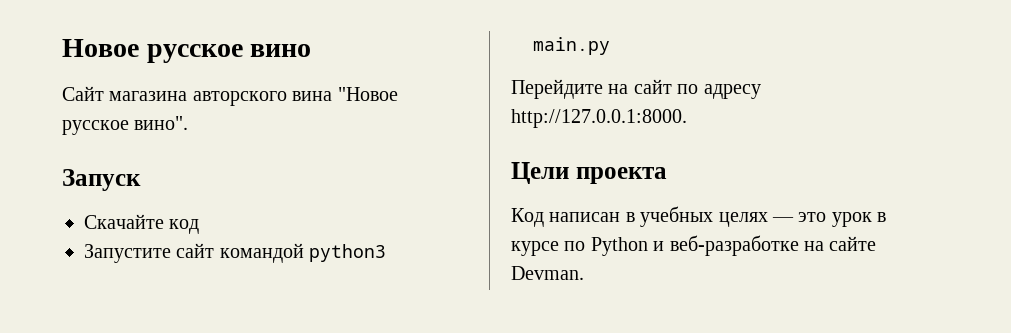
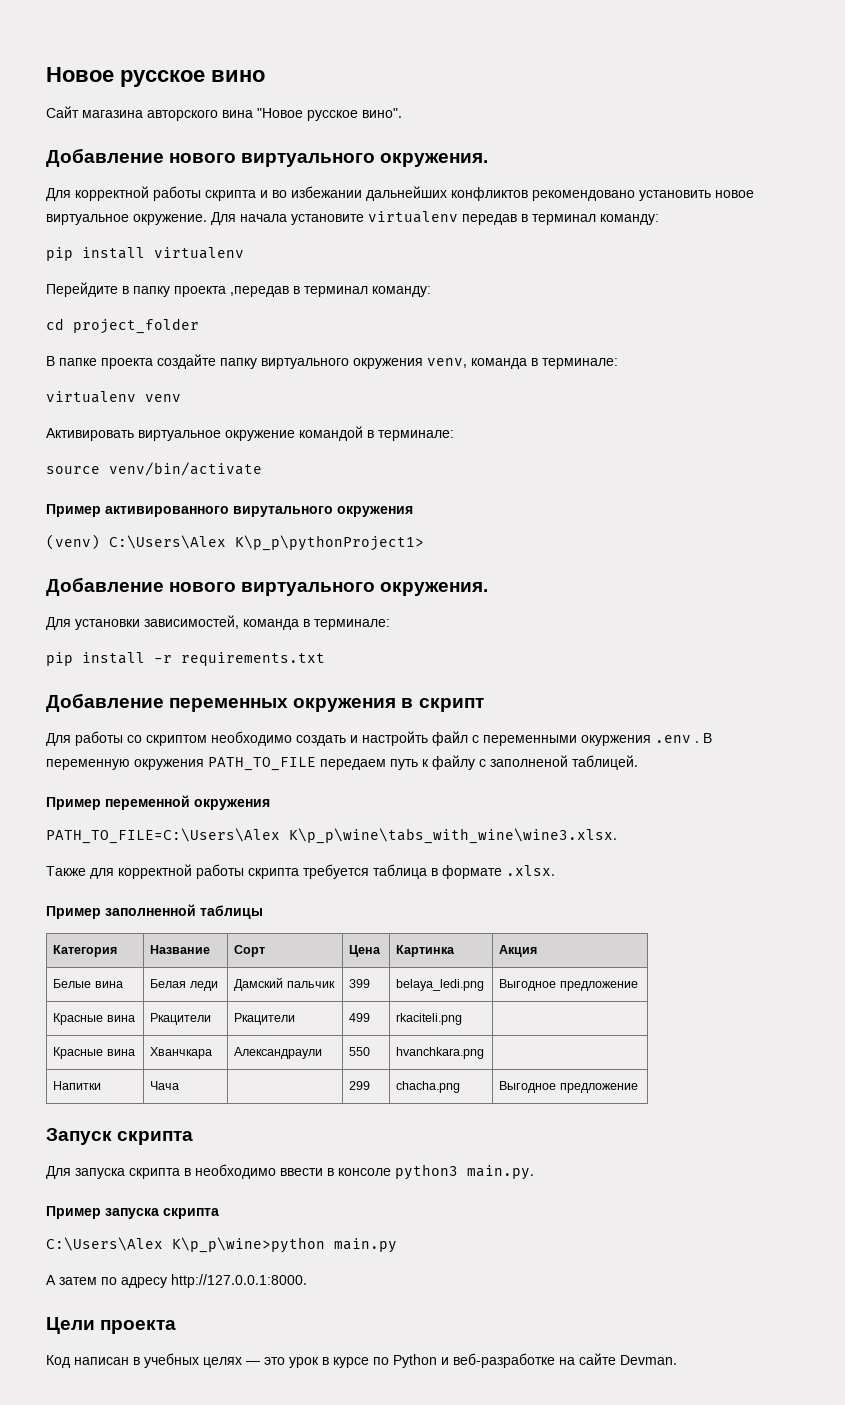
  Сайт магазина авторского вина "Новое русское вино".
- Запуск
- Скачайте код
- Запустите сайт командой python3 main.py
- Перейдите на сайт по адресу http://127.0.0.1:8000.
+ Добавление нового виртуального окружения.
+ Для корректной работы скрипта и во избежании дальнейших конфликтов рекомендовано установить новое виртуальное окружение. Для начала установите virtualenv передав в терминал команду:
+ pip install virtualenv
+ Перейдите в папку проекта ,передав в терминал команду:
+ cd project_folder
+ В папке проекта создайте папку виртуального окружения venv, команда в терминале:
+ virtualenv venv
+ Активировать виртуальное окружение командой в терминале:
+ source venv/bin/activate
+ Пример активированного вирутального окружения
+ (venv) C:\Users\Alex K\p_p\pythonProject1>
+ Добавление нового виртуального окружения.
+ Для установки зависимостей, команда в терминале:
+ pip install -r requirements.txt
+ Добавление переменных окружения в скрипт
+ Для работы со скриптом необходимо создать и настройть файл с переменными окуржения .env . В переменную окружения PATH_TO_FILE передаем путь к файлу с заполненой таблицей.
+ Пример переменной окружения
+ PATH_TO_FILE=C:\Users\Alex K\p_p\wine\tabs_with_wine\wine3.xlsx.
+ Также для корректной работы скрипта требуется таблица в формате .xlsx.
+ Пример заполненной таблицы
+ Категория | Название | Сорт | Цена | Картинка | Акция
+ Белые вина | Белая леди | Дамский пальчик | 399 | belaya_ledi.png | Выгодное предложение
+ Красные вина | Ркацители | Ркацители | 499 | rkaciteli.png |
+ Красные вина | Хванчкара | Александраули | 550 | hvanchkara.png |
+ Напитки | Чача | | 299 | chacha.png | Выгодное предложение
+ Запуск скрипта
+ Для запуска скрипта в необходимо ввести в консоле python3 main.py.
+ Пример запуска скрипта
+ C:\Users\Alex K\p_p\wine>python main.py
+ А затем по адресу http://127.0.0.1:8000.

